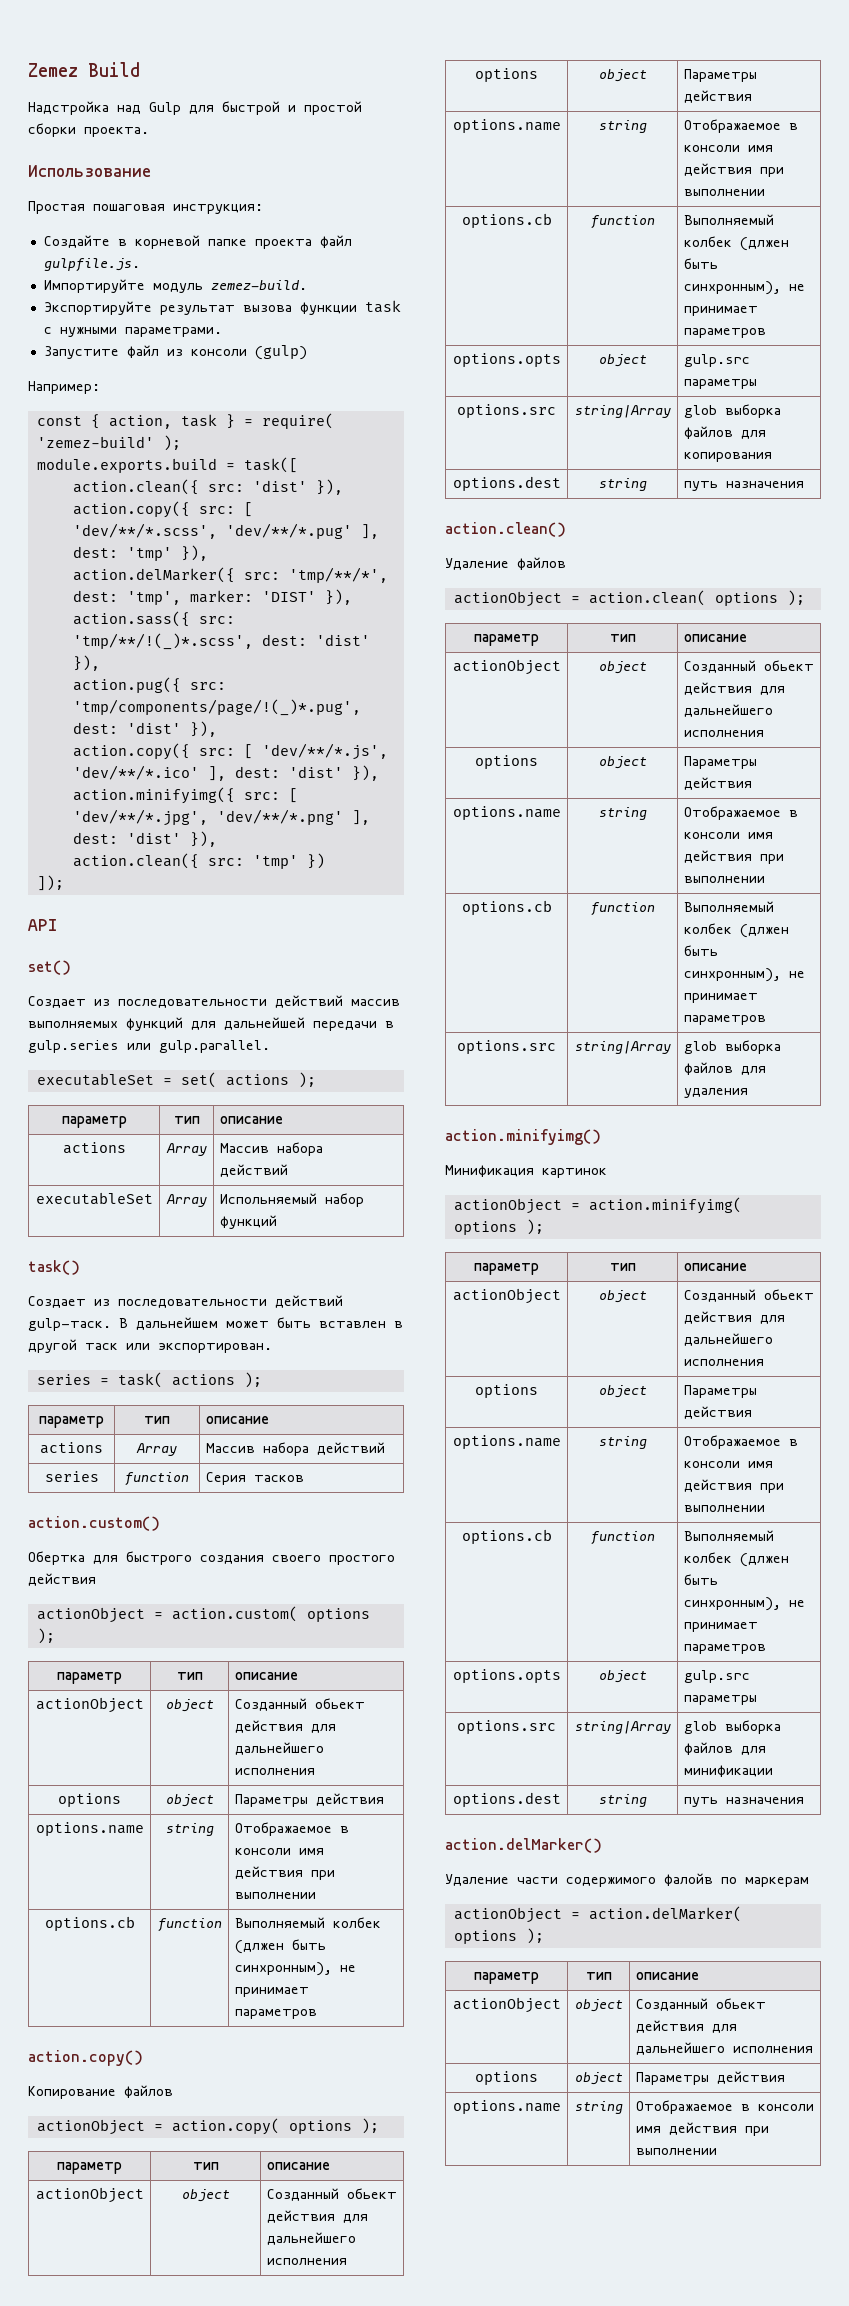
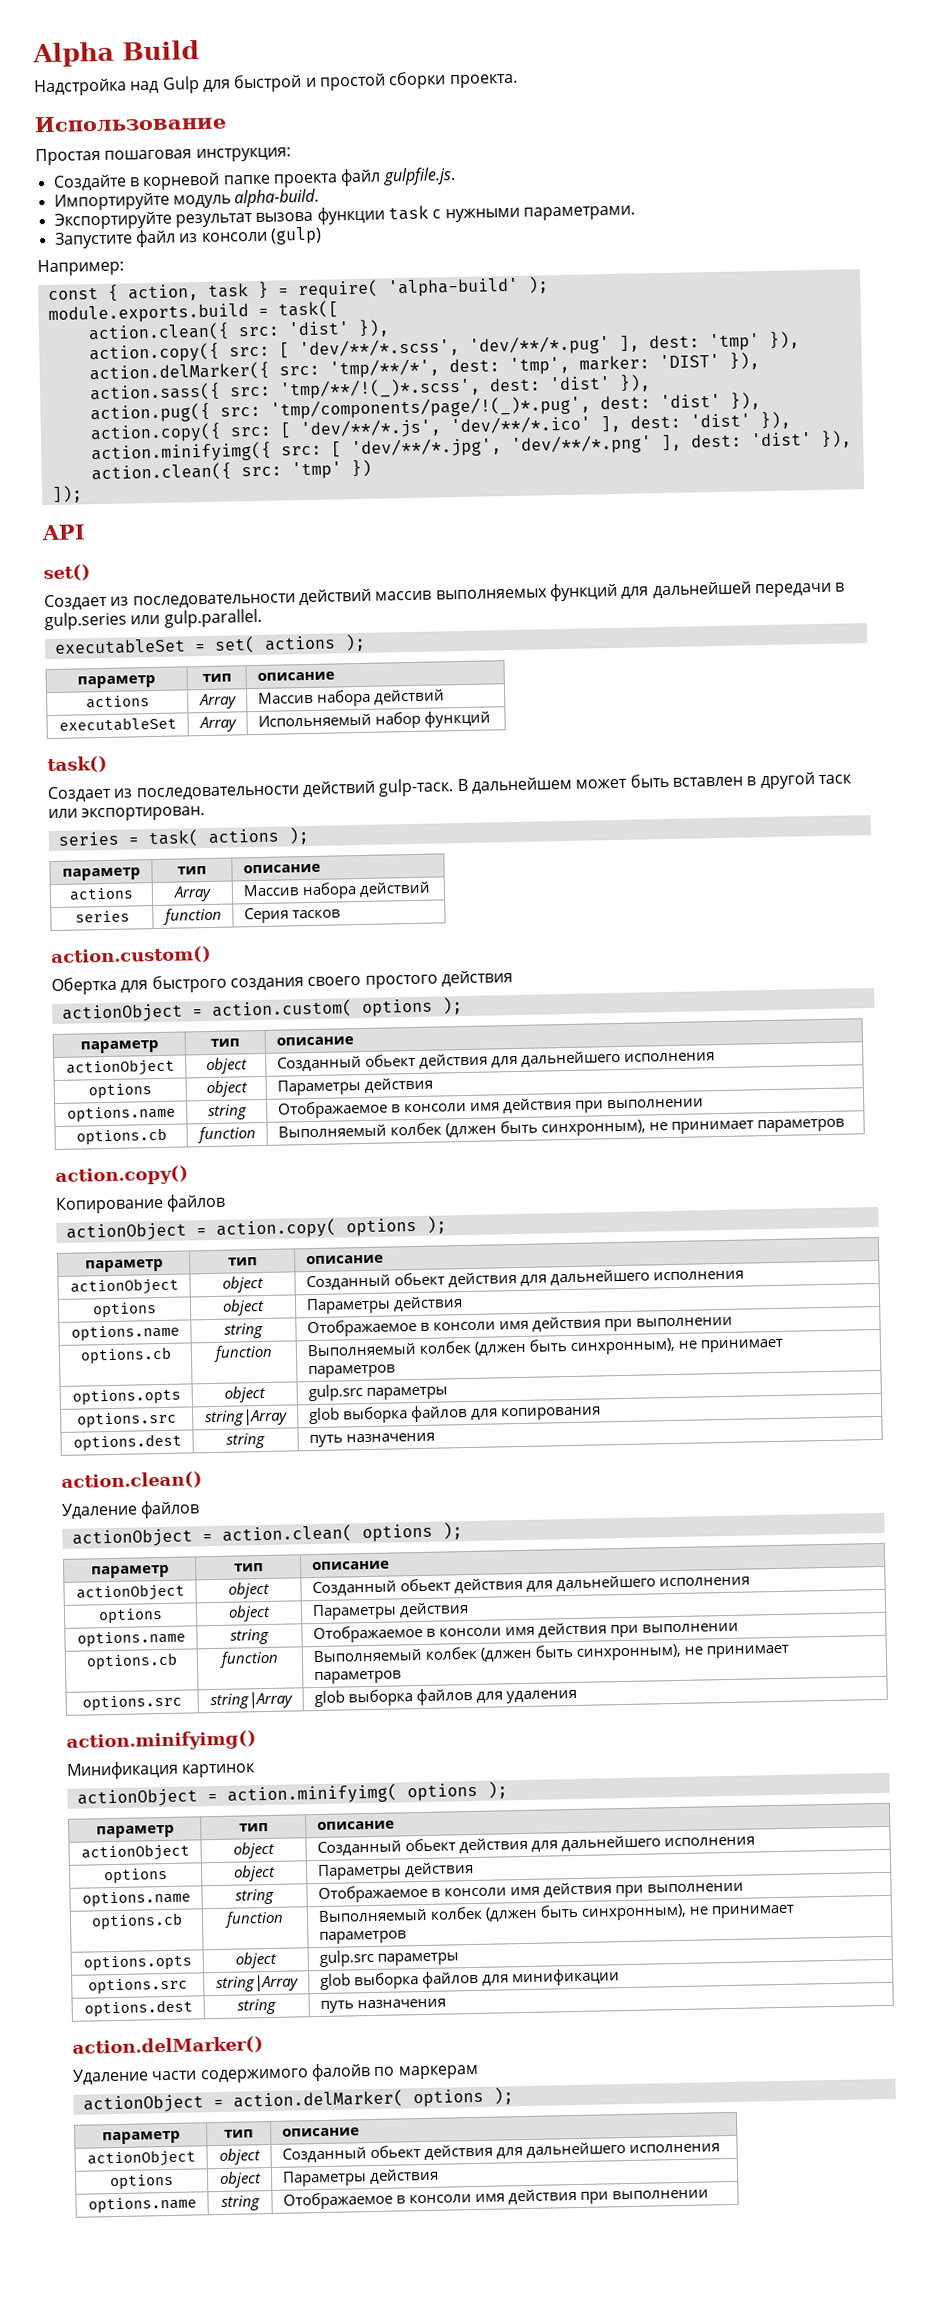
- Zemez Build
+ Alpha Build
- Импортируйте модуль zemez-build.
+ Импортируйте модуль alpha-build.
- const { action, task } = require( 'zemez-build' );
+ const { action, task } = require( 'alpha-build' );

